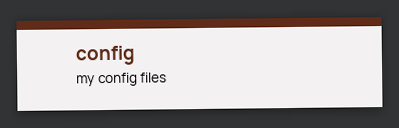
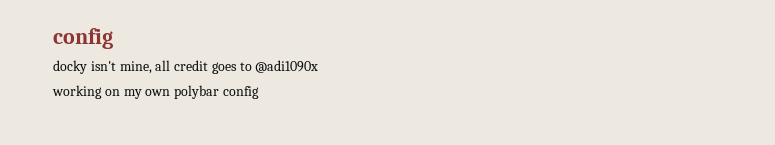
- my config files
+ docky isn't mine, all credit goes to @adi1090x
+ working on my own polybar config

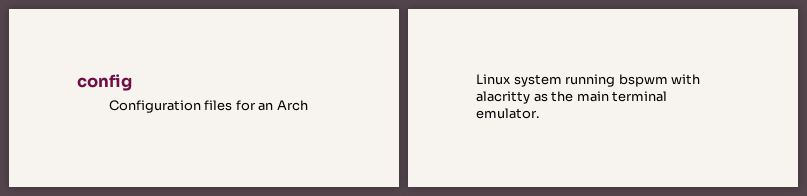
- docky isn't mine, all credit goes to @adi1090x
- working on my own polybar config
+ Configuration files for an Arch Linux system running bspwm with alacritty as the main terminal emulator.

